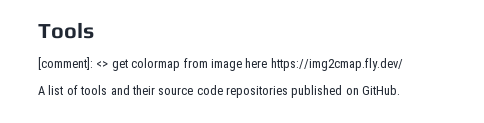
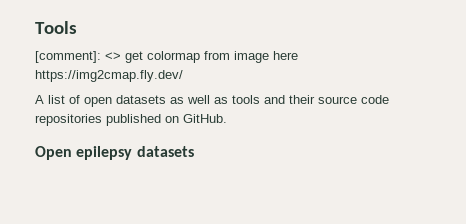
- A list of tools and their source code repositories published on GitHub.
+ A list of open datasets as well as tools and their source code repositories published on GitHub.
+ Open epilepsy datasets

